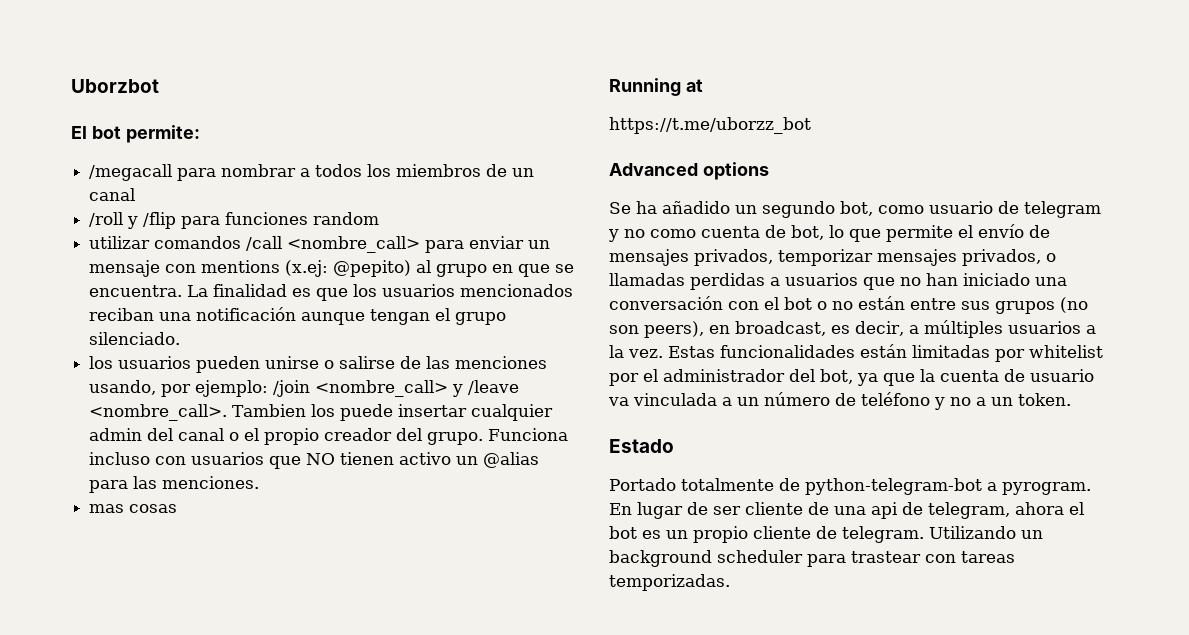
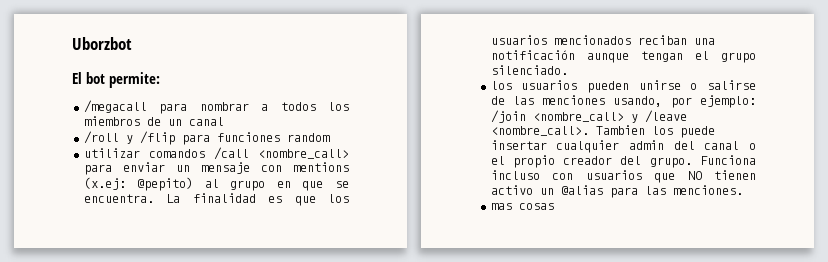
- Running at
- https://t.me/uborzz_bot
- Advanced options
- Se ha añadido un segundo bot, como usuario de telegram y no como cuenta de bot, lo que permite el envío de mensajes privados, temporizar mensajes privados, o llamadas perdidas a usuarios que no han iniciado una conversación con el bot o no están entre sus grupos (no son peers), en broadcast, es decir, a múltiples usuarios a la vez. Estas funcionalidades están limitadas por whitelist por el administrador del bot, ya que la cuenta de usuario va vinculada a un número de teléfono y no a un token.
- Estado
- Portado totalmente de python-telegram-bot a pyrogram. En lugar de ser cliente de una api de telegram, ahora el bot es un propio cliente de telegram. Utilizando un background scheduler para trastear con tareas temporizadas.

